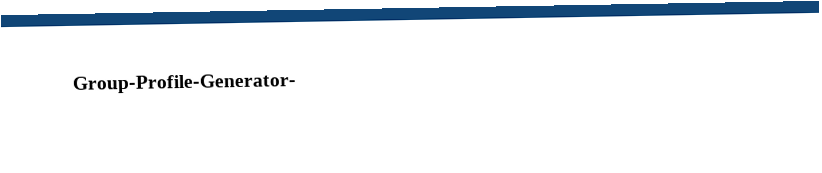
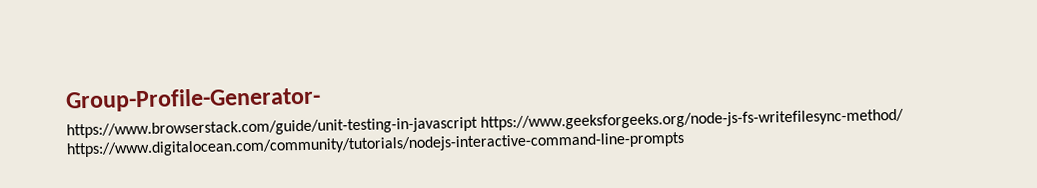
+ https://www.browserstack.com/guide/unit-testing-in-javascript https://www.geeksforgeeks.org/node-js-fs-writefilesync-method/ https://www.digitalocean.com/community/tutorials/nodejs-interactive-command-line-prompts

